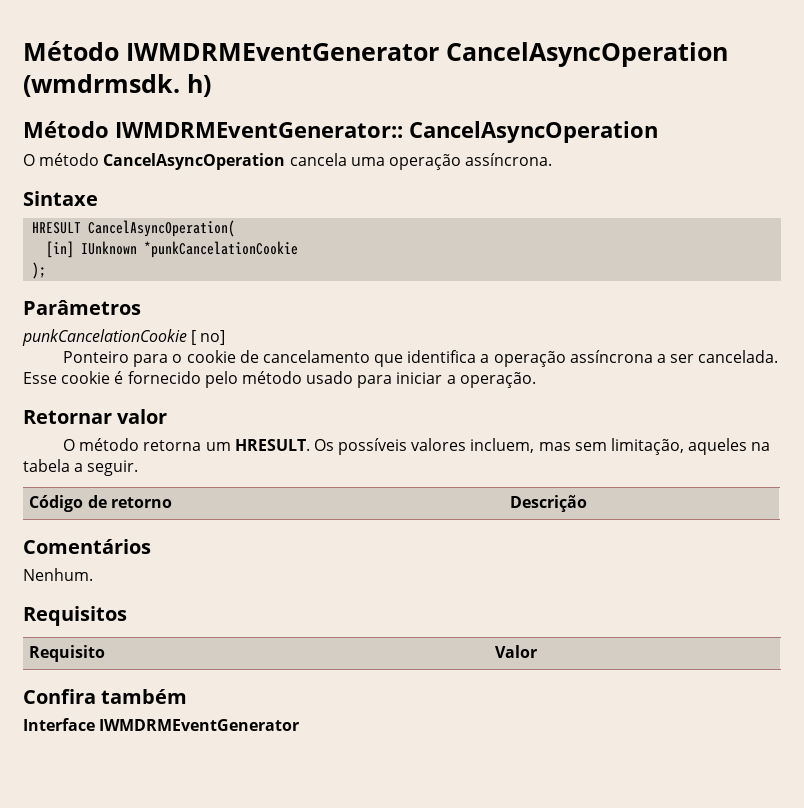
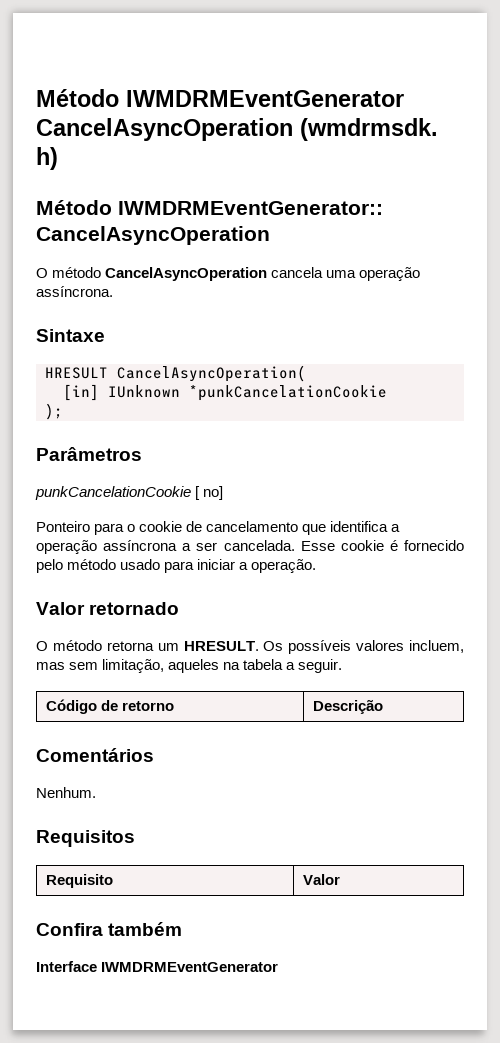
- Retornar valor
+ Valor retornado

